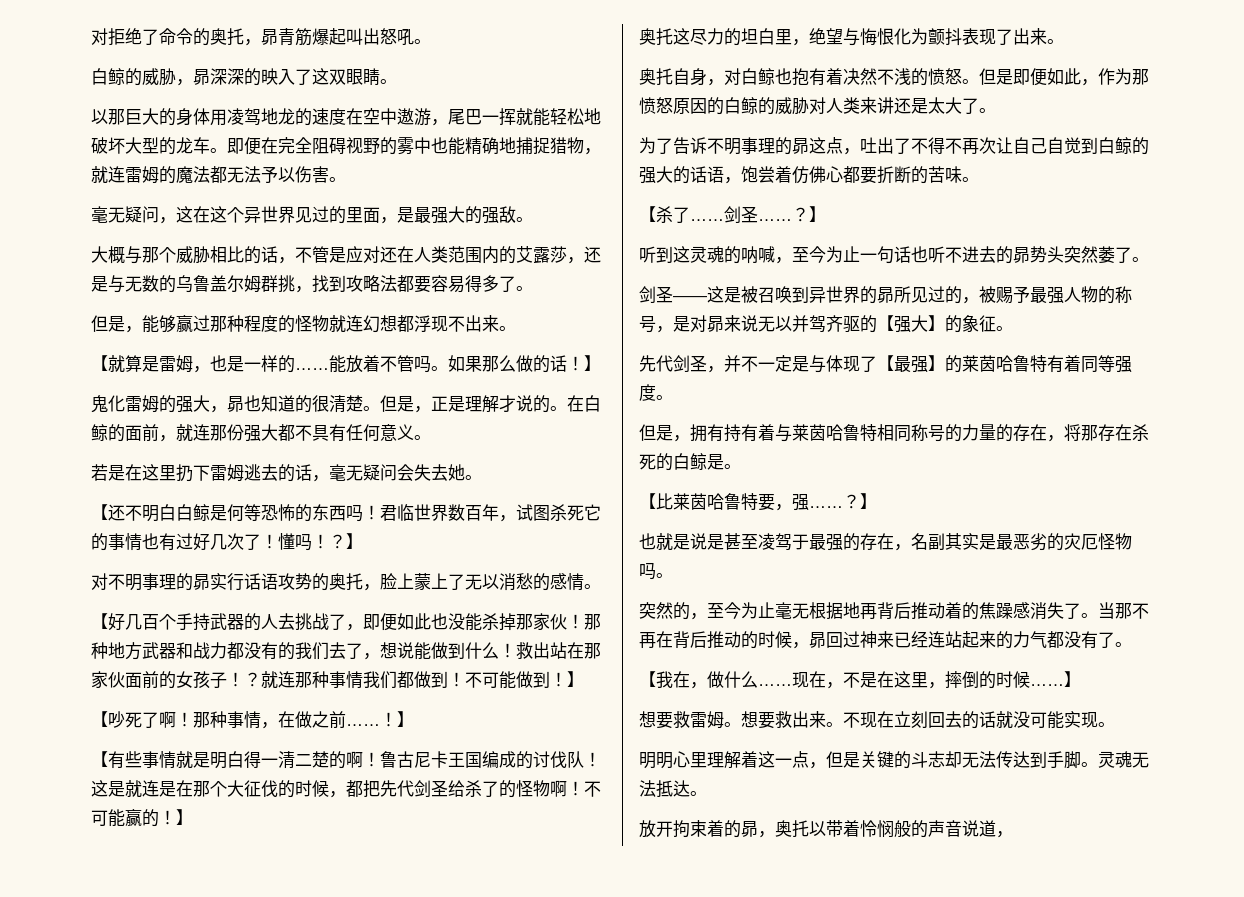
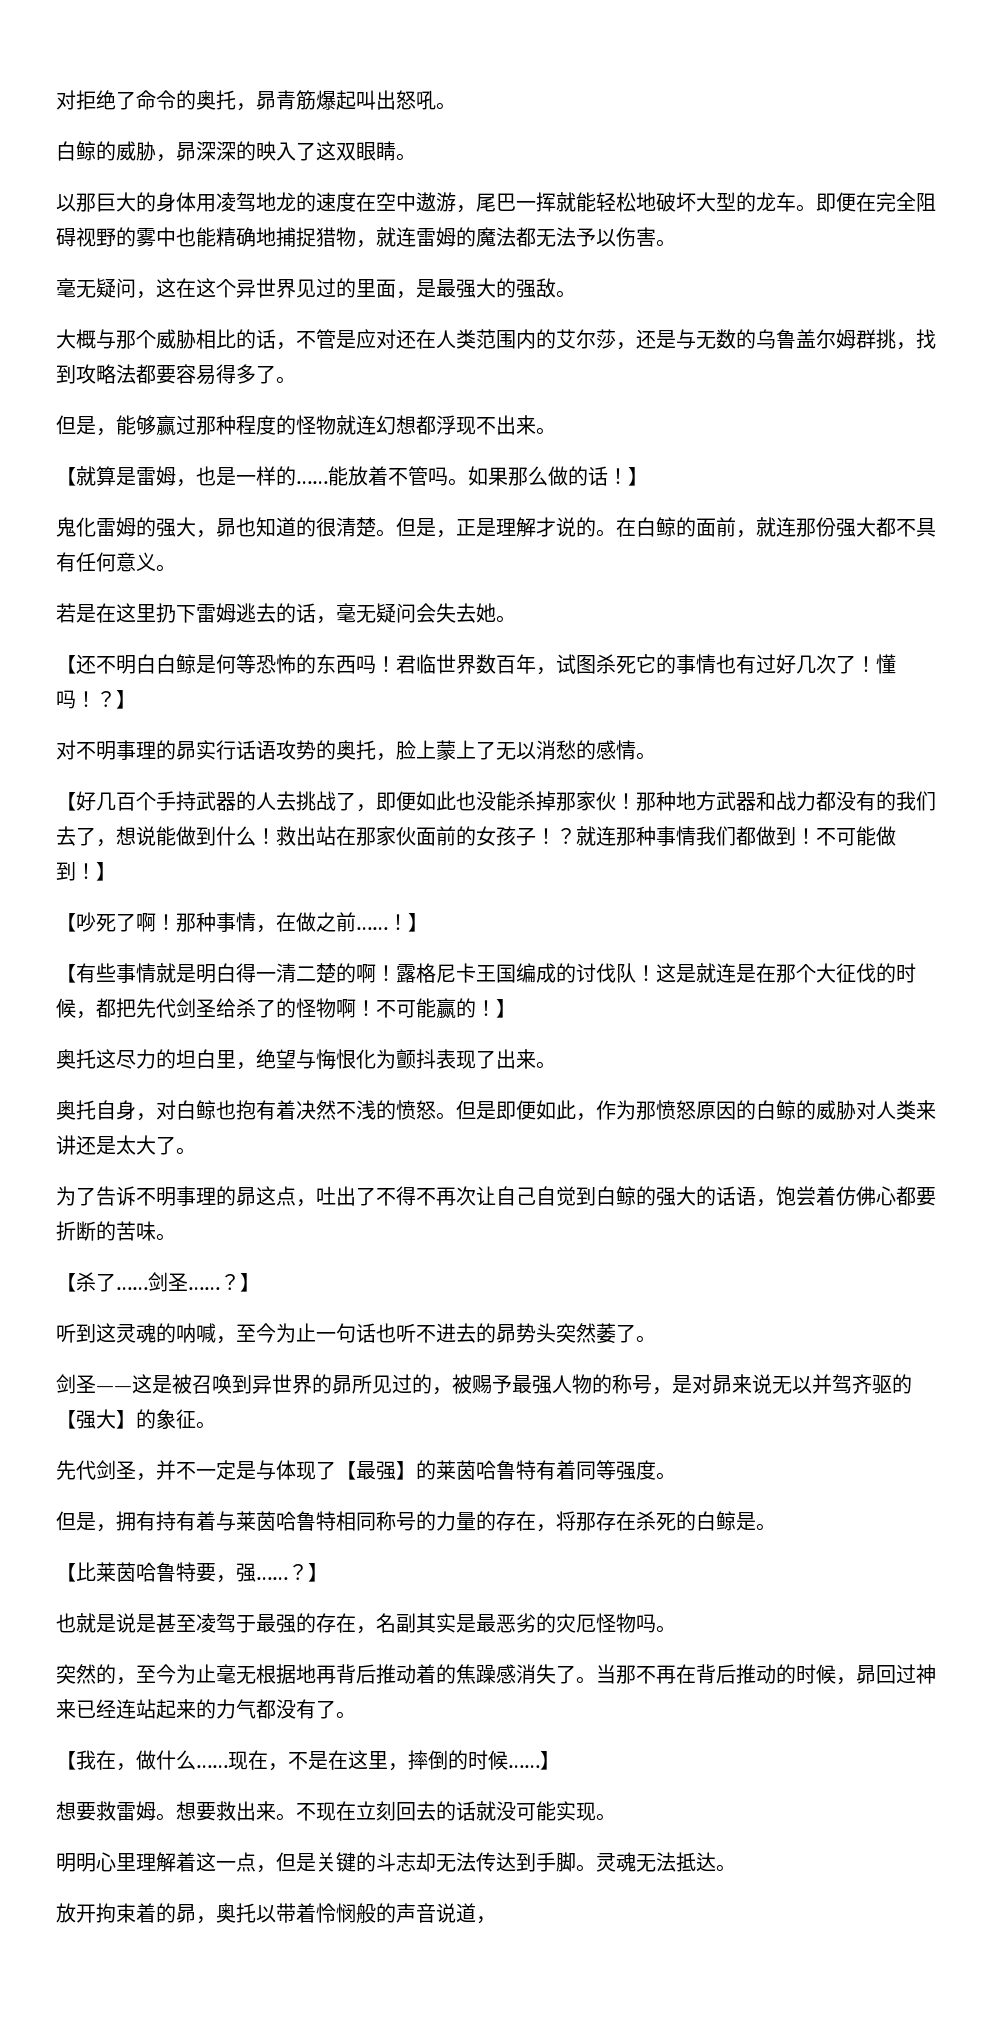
- 大概与那个威胁相比的话，不管是应对还在人类范围内的艾露莎，还是与无数的乌鲁盖尔姆群挑，找到攻略法都要容易得多了。
+ 大概与那个威胁相比的话，不管是应对还在人类范围内的艾尔莎，还是与无数的乌鲁盖尔姆群挑，找到攻略法都要容易得多了。
- 鲁古尼卡王国编成的讨伐队！
+ 露格尼卡王国编成的讨伐队！

